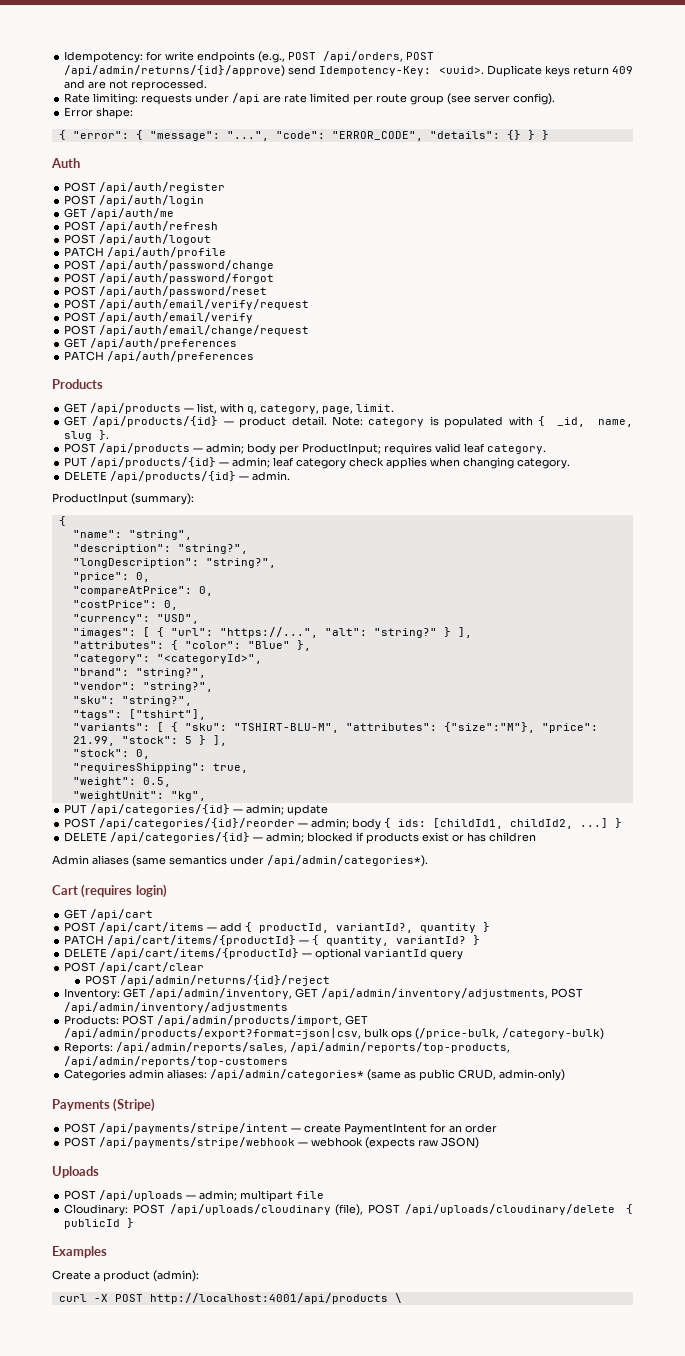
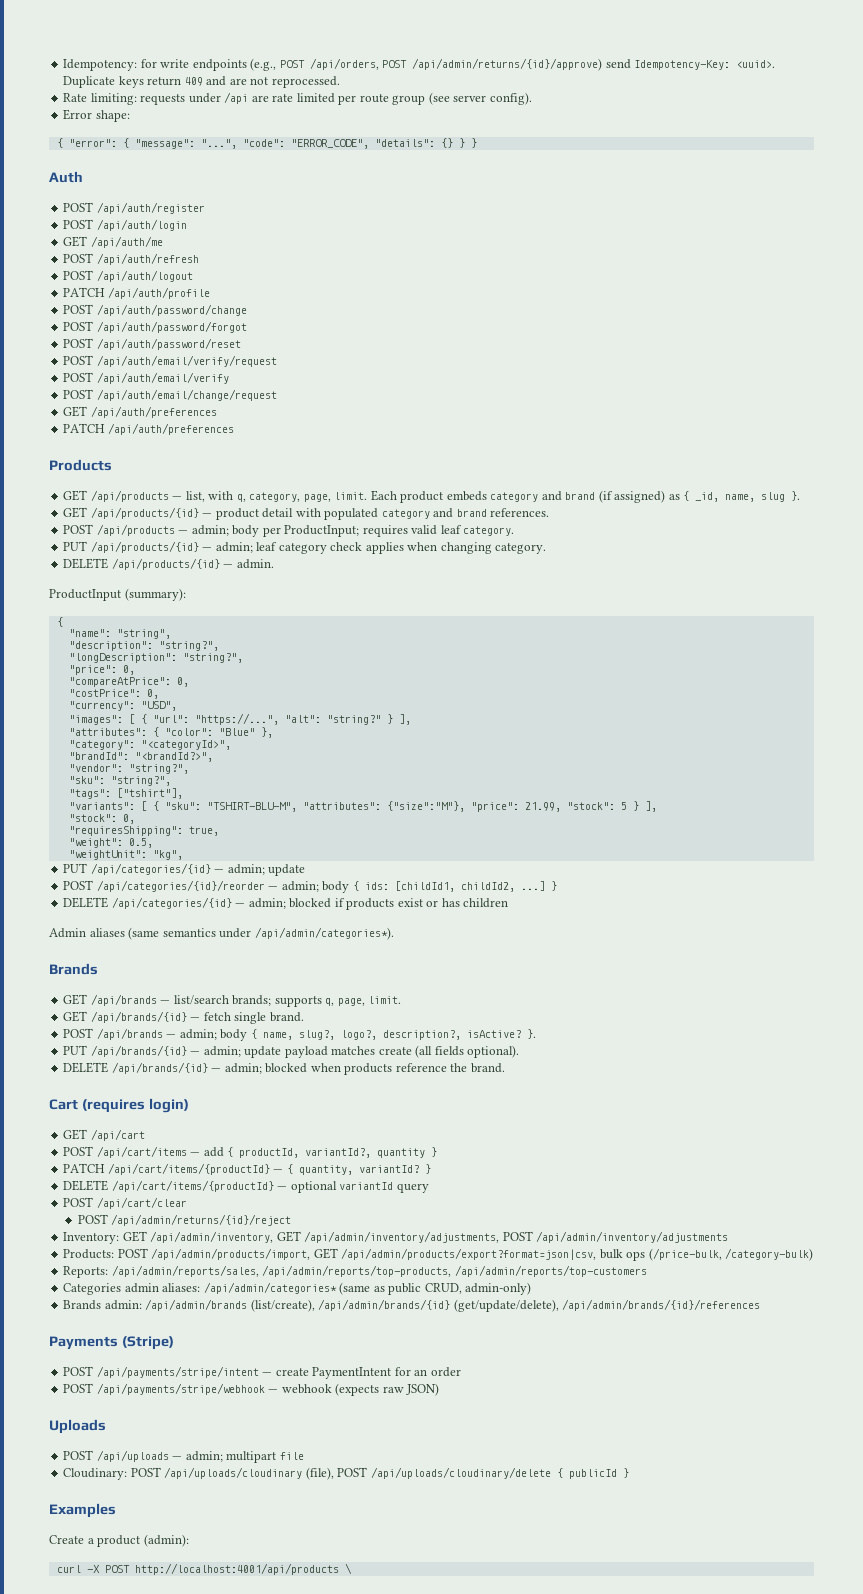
- GET /api/products — list, with q, category, page, limit.
- GET /api/products/{id} — product detail. Note: category is populated with { _id, name, slug }.
+ GET /api/products — list, with q, category, page, limit. Each product embeds category and brand (if assigned) as { _id, name, slug }.
+ GET /api/products/{id} — product detail with populated category and brand references.
- "brand": "string?",
+ "brandId": "<brandId?>",
  Admin aliases (same semantics under /api/admin/categories*).
+ Brands
+ GET /api/brands — list/search brands; supports q, page, limit.
+ GET /api/brands/{id} — fetch single brand.
+ POST /api/brands — admin; body { name, slug?, logo?, description?, isActive? }.
+ PUT /api/brands/{id} — admin; update payload matches create (all fields optional).
+ DELETE /api/brands/{id} — admin; blocked when products reference the brand.
+ Brands admin: /api/admin/brands (list/create), /api/admin/brands/{id} (get/update/delete), /api/admin/brands/{id}/references

